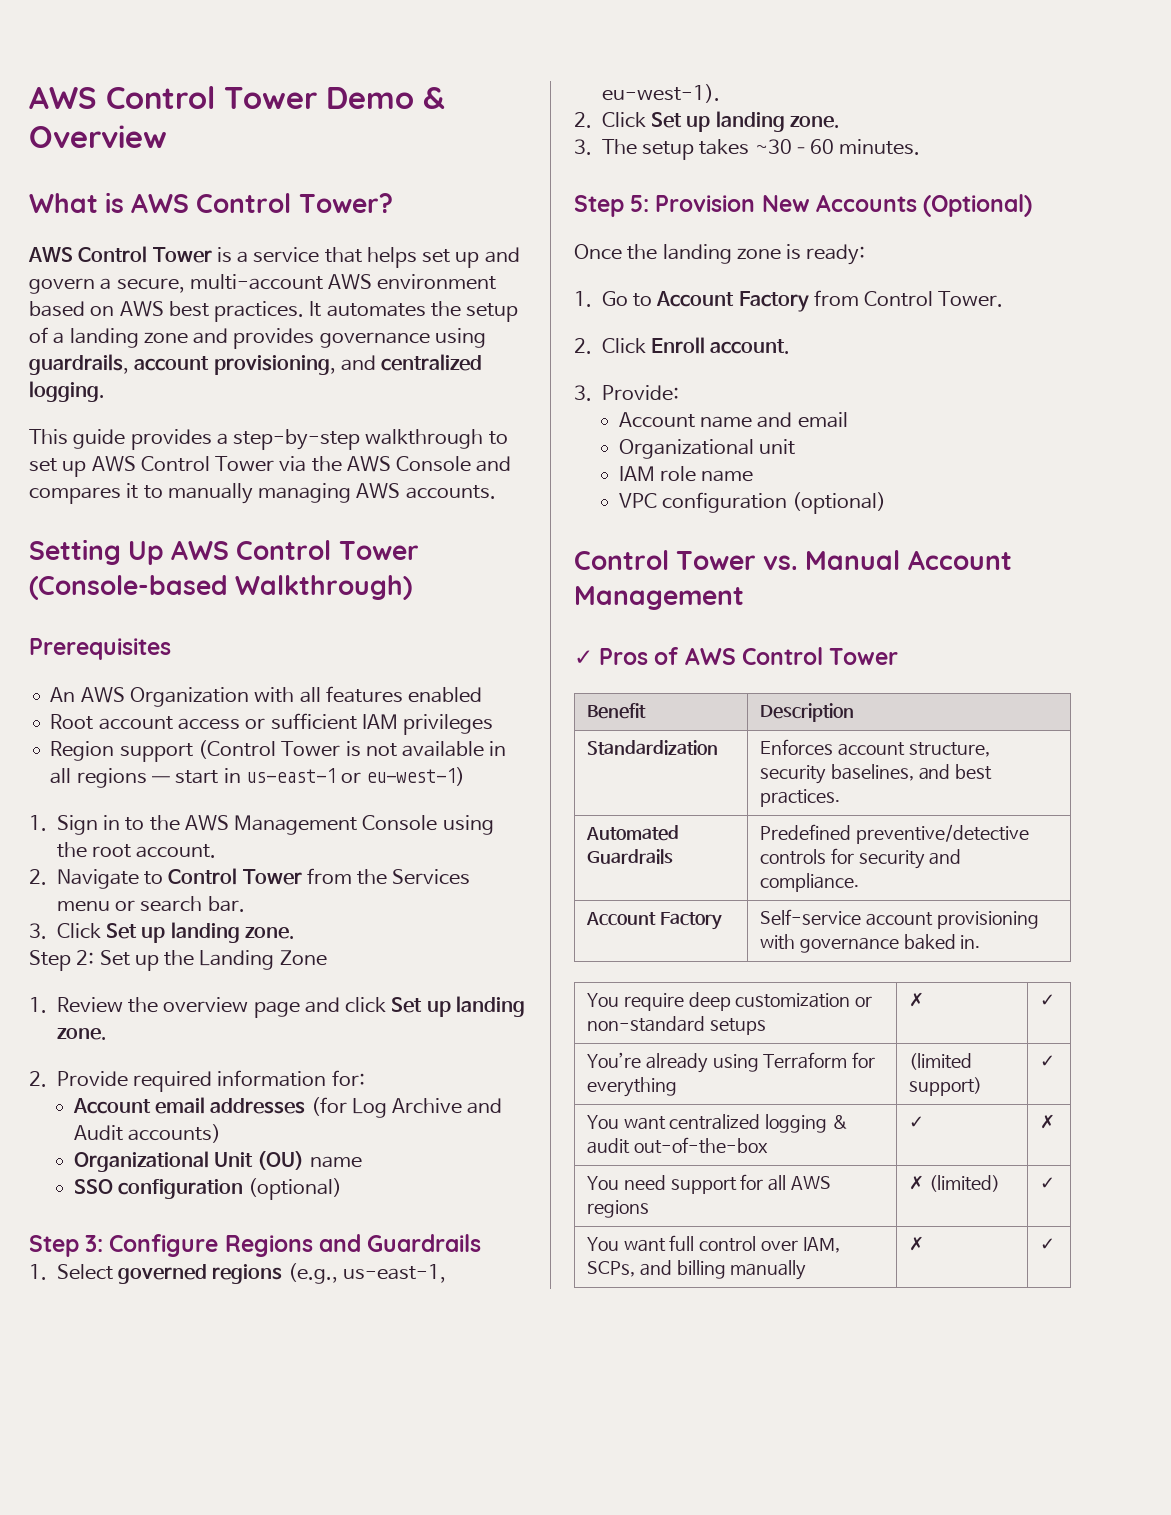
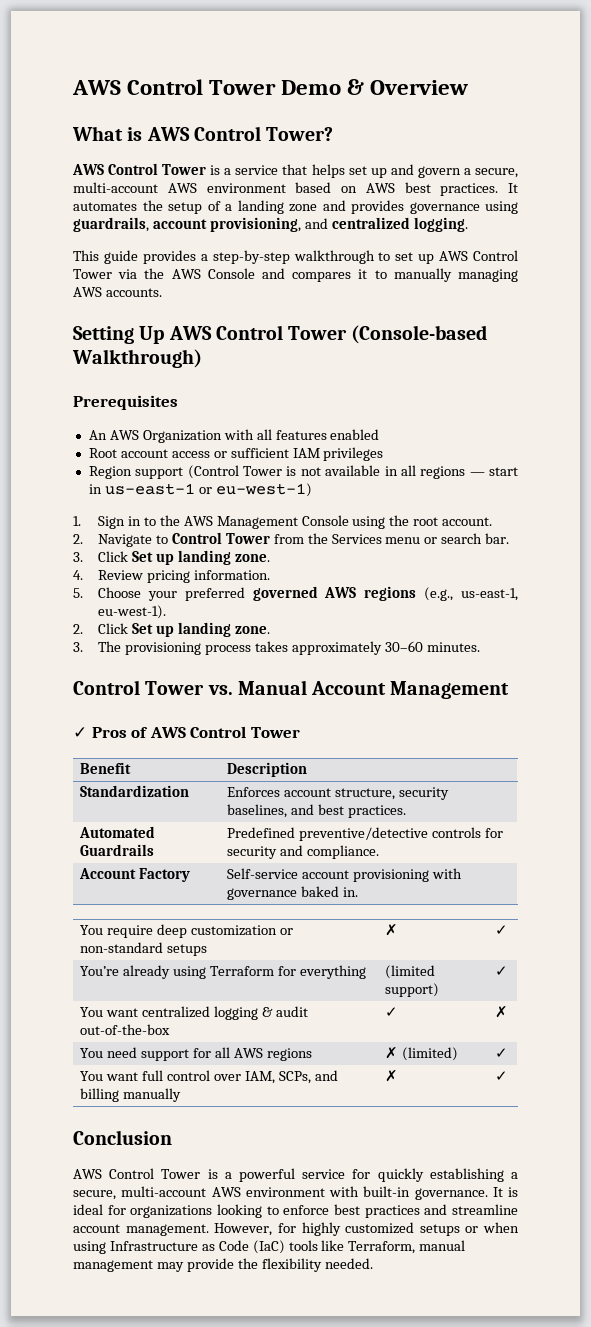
- Step 2: Set up the Landing Zone
- 1. Review the overview page and click Set up landing zone.
- 2. Provide required information for:
- Account email addresses (for Log Archive and Audit accounts)
- Organizational Unit (OU) name
- SSO configuration (optional)
- Step 3: Configure Regions and Guardrails
- 1. Select governed regions (e.g., us-east-1, eu-west-1).
+ 4. Review pricing information.
+ 5. Choose your preferred governed AWS regions (e.g., us-east-1, eu-west-1).
- 3. The setup takes ~30–60 minutes.
- Step 5: Provision New Accounts (Optional)
- Once the landing zone is ready:
- 1. Go to Account Factory from Control Tower.
- 2. Click Enroll account.
- 3. Provide:
- Account name and email
- Organizational unit
- IAM role name
- VPC configuration (optional)
+ 3. The provisioning process takes approximately 30–60 minutes.
+ Conclusion
+ AWS Control Tower is a powerful service for quickly establishing a secure, multi-account AWS environment with built-in governance. It is ideal for organizations looking to enforce best practices and streamline account management. However, for highly customized setups or when using Infrastructure as Code (IaC) tools like Terraform, manual management may provide the flexibility needed.

